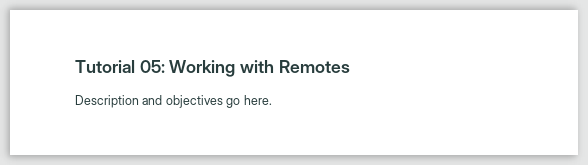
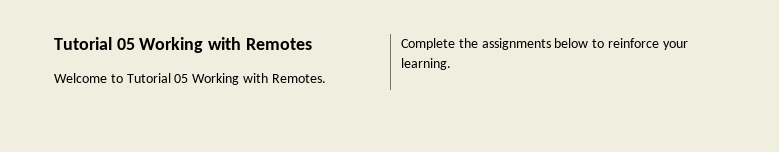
- Tutorial 05: Working with Remotes
+ Tutorial 05 Working with Remotes
- Description and objectives go here.
+ Welcome to Tutorial 05 Working with Remotes. Complete the assignments below to reinforce your learning.

